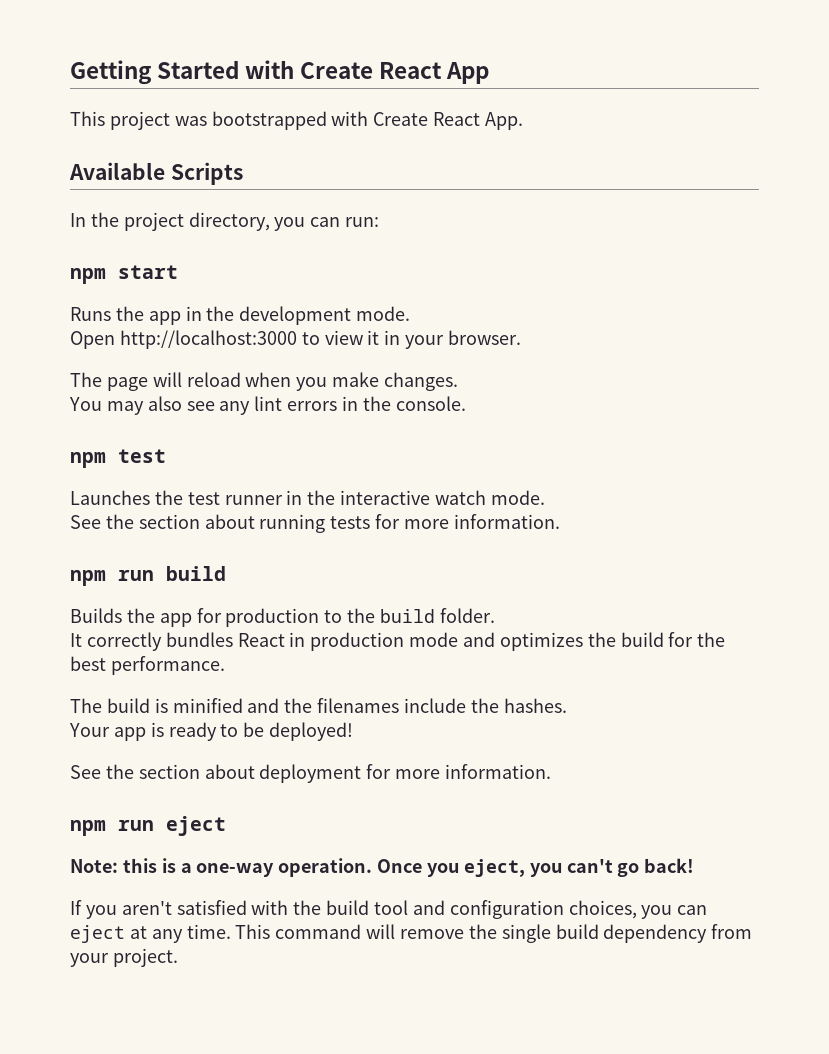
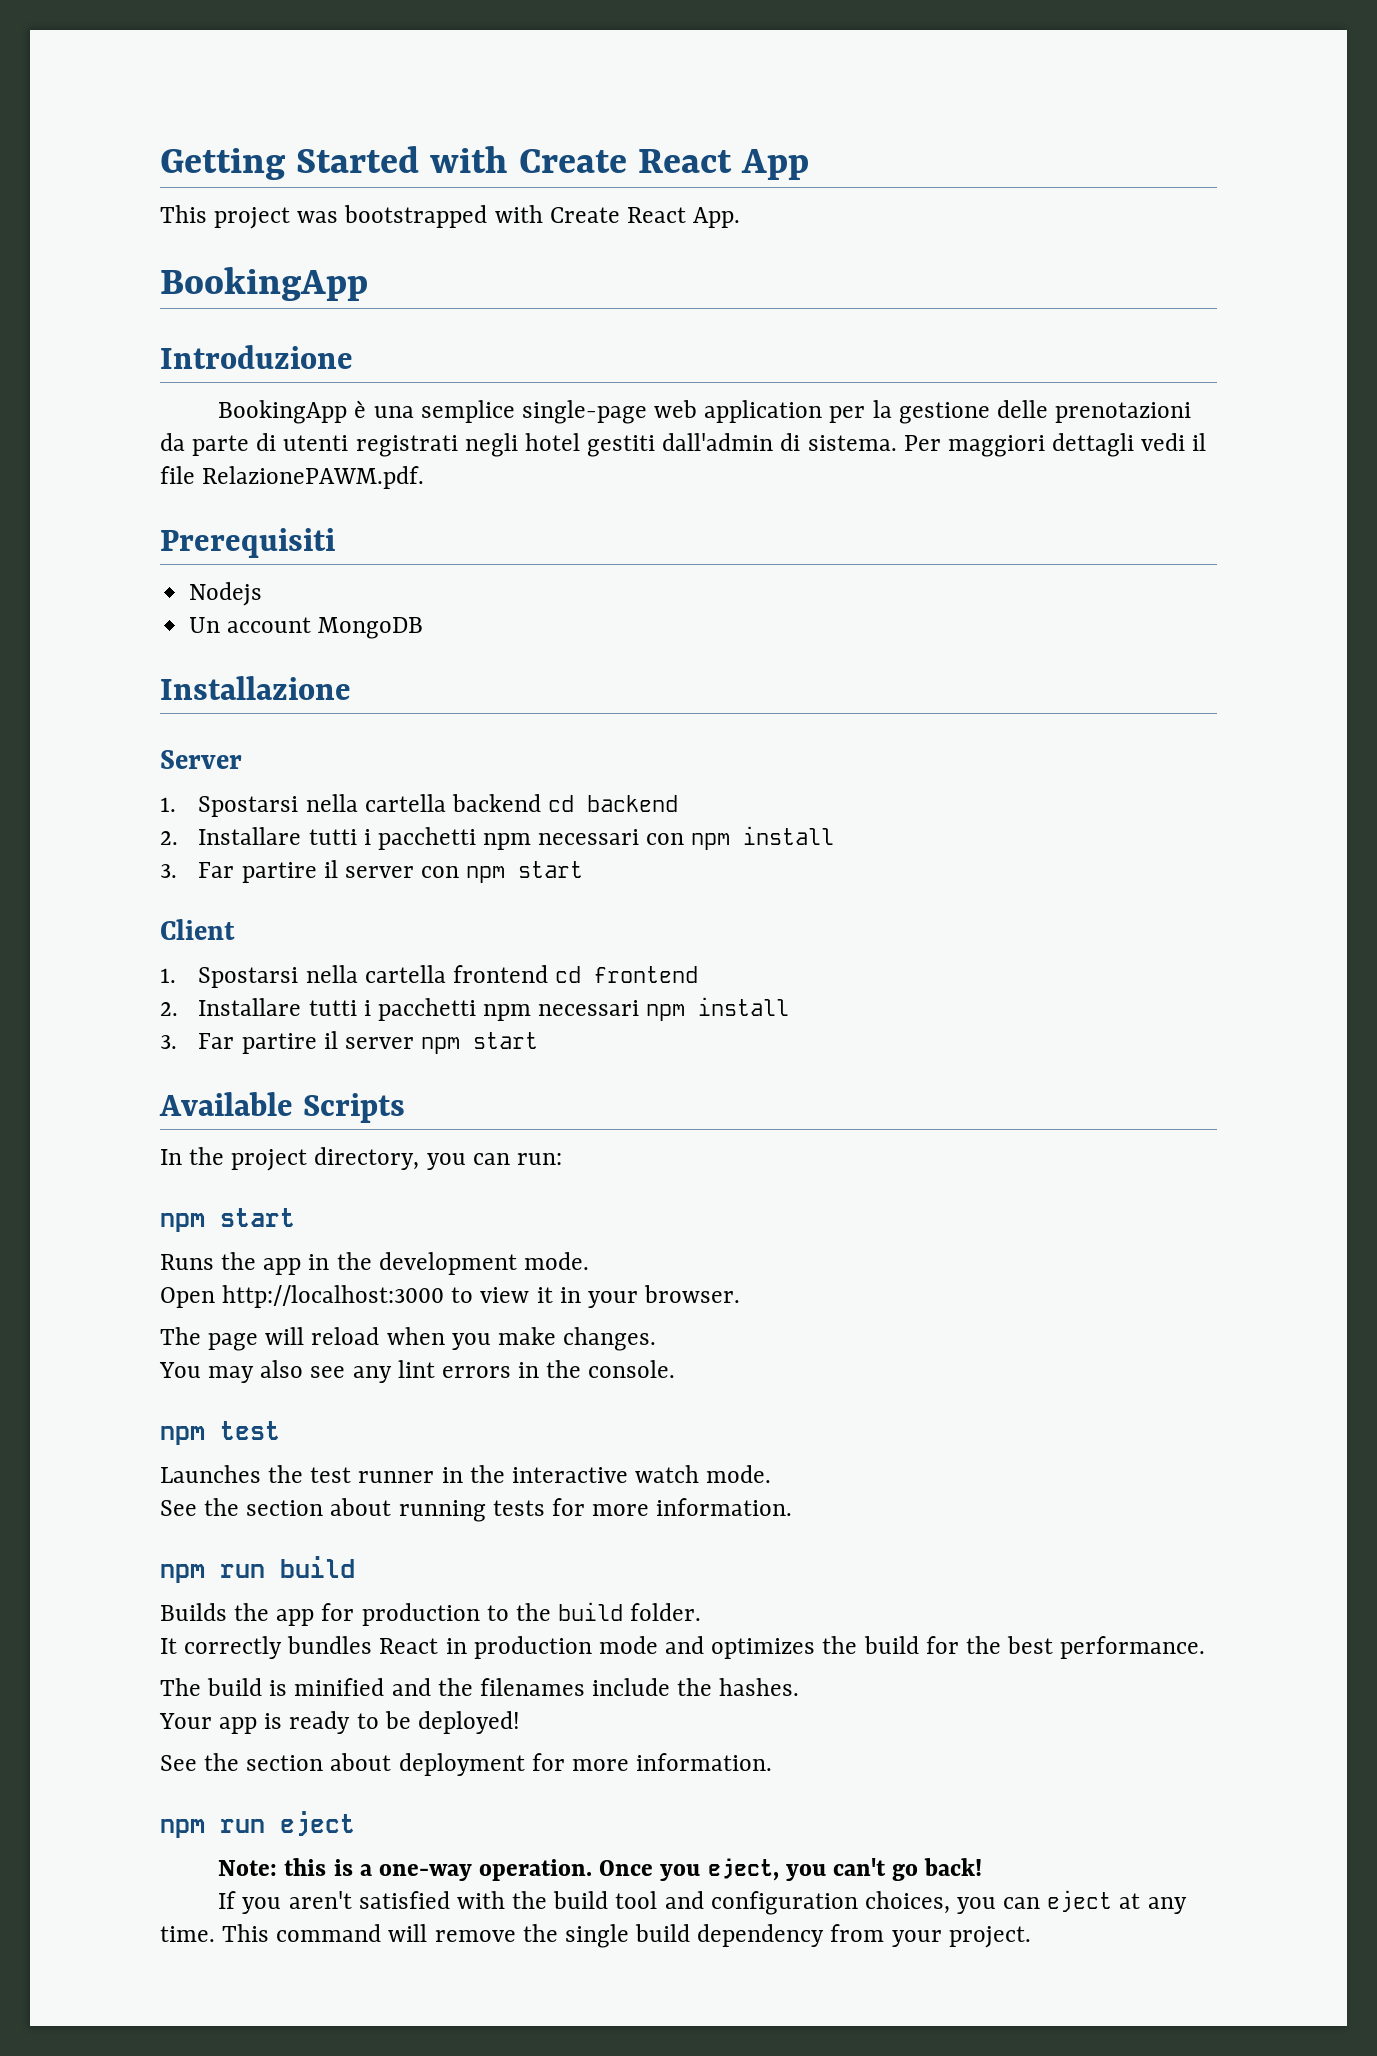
  This project was bootstrapped with Create React App.
+ BookingApp
+ Introduzione
+ BookingApp è una semplice single-page web application per la gestione delle prenotazioni da parte di utenti registrati negli hotel gestiti dall'admin di sistema. Per maggiori dettagli vedi il file RelazionePAWM.pdf.
+ Prerequisiti
+ Nodejs
+ Un account MongoDB
+ Installazione
+ Server
+ 1. Spostarsi nella cartella backend cd backend
+ 2. Installare tutti i pacchetti npm necessari con npm install
+ 3. Far partire il server con npm start
+ Client
+ 1. Spostarsi nella cartella frontend cd frontend
+ 2. Installare tutti i pacchetti npm necessari npm install
+ 3. Far partire il server npm start

